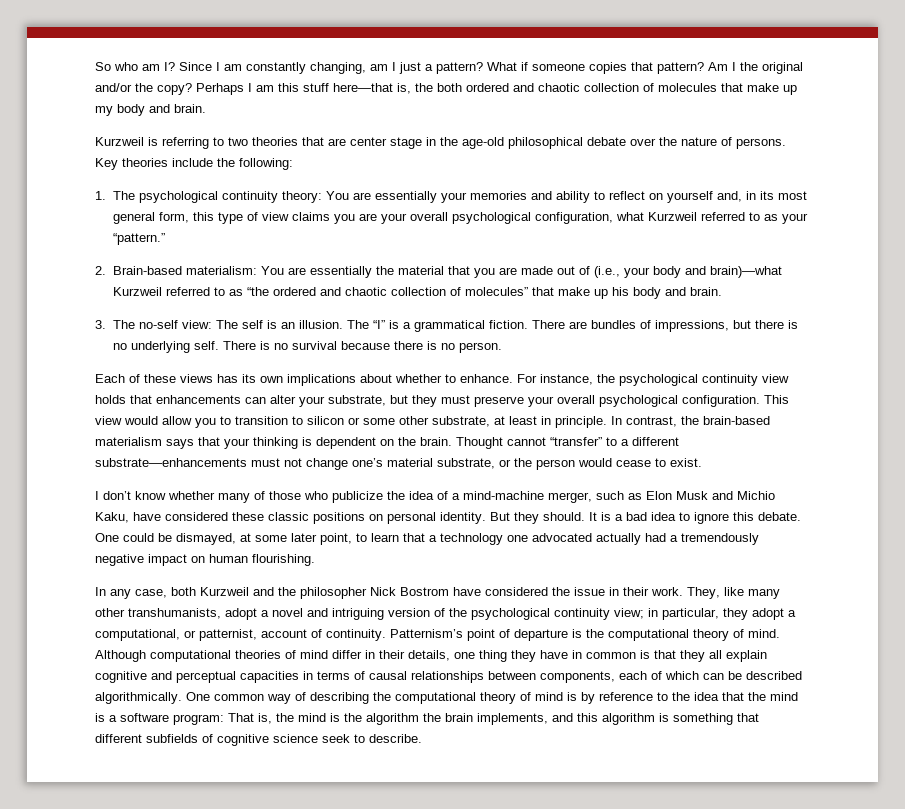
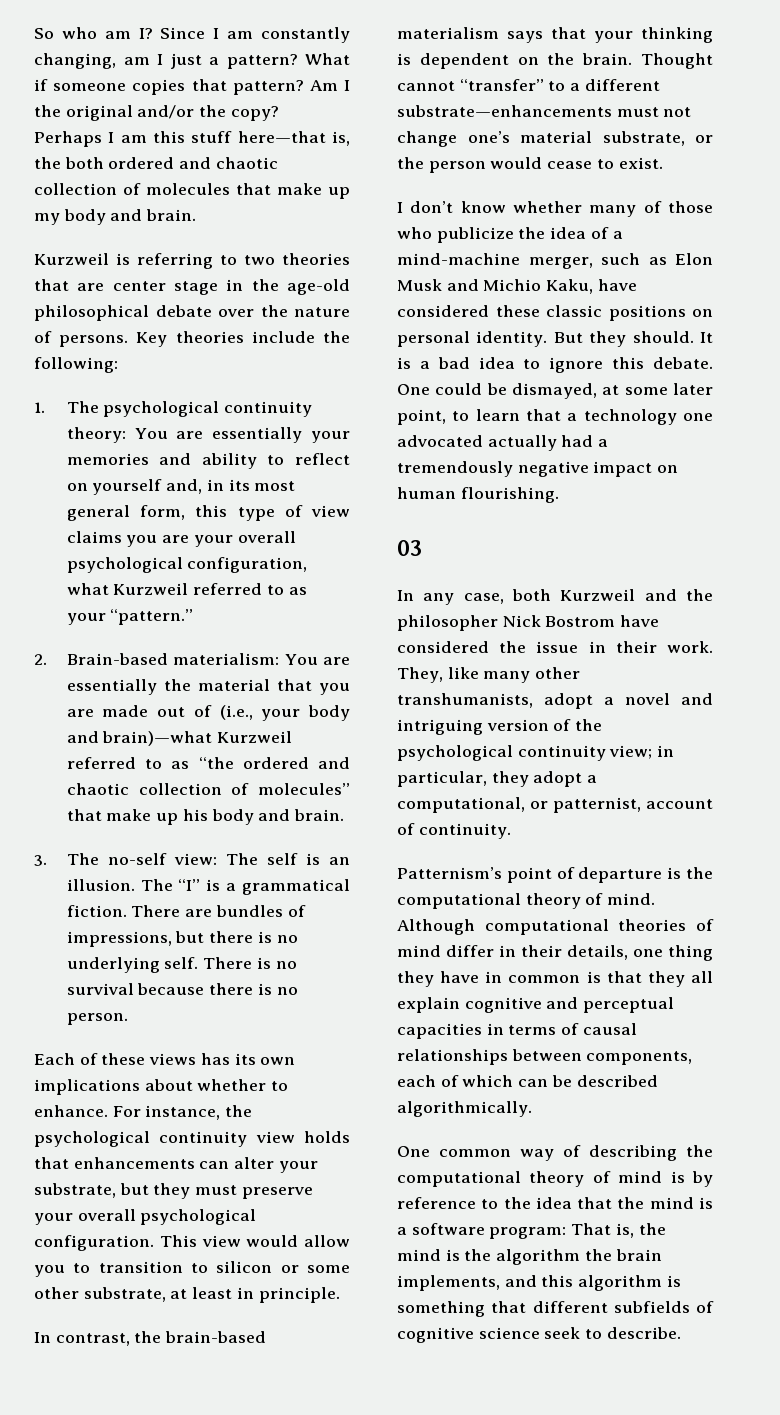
- This view would allow you to transition to silicon or some other substrate, at least in principle. In contrast, the brain-based materialism says that your thinking is dependent on the brain.
+ This view would allow you to transition to silicon or some other substrate, at least in principle.
+ In contrast, the brain-based materialism says that your thinking is dependent on the brain.
+ 03
- They, like many other transhumanists, adopt a novel and intriguing version of the psychological continuity view; in particular, they adopt a computational, or patternist, account of continuity. Patternism’s point of departure is the computational theory of mind.
+ They, like many other transhumanists, adopt a novel and intriguing version of the psychological continuity view; in particular, they adopt a computational, or patternist, account of continuity.
+ Patternism’s point of departure is the computational theory of mind.
- Although computational theories of mind differ in their details, one thing they have in common is that they all explain cognitive and perceptual capacities in terms of causal relationships between components, each of which can be described algorithmically. One common way of describing the computational theory of mind is by reference to the idea that the mind is a software program:
+ Although computational theories of mind differ in their details, one thing they have in common is that they all explain cognitive and perceptual capacities in terms of causal relationships between components, each of which can be described algorithmically.
+ One common way of describing the computational theory of mind is by reference to the idea that the mind is a software program:

